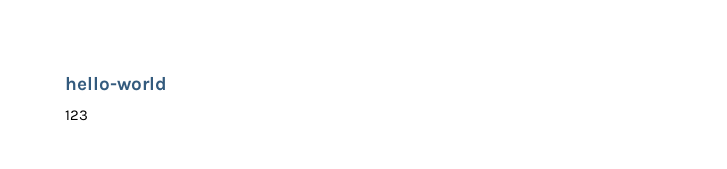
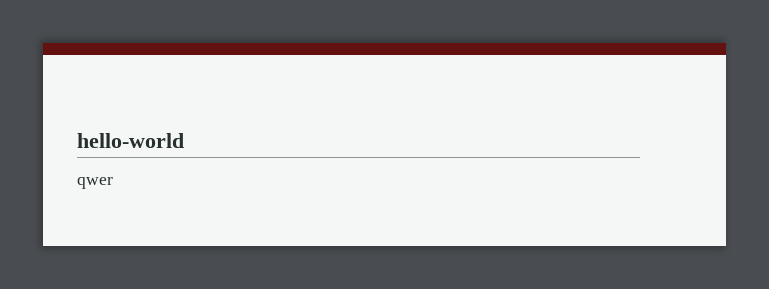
- 123
+ qwer

